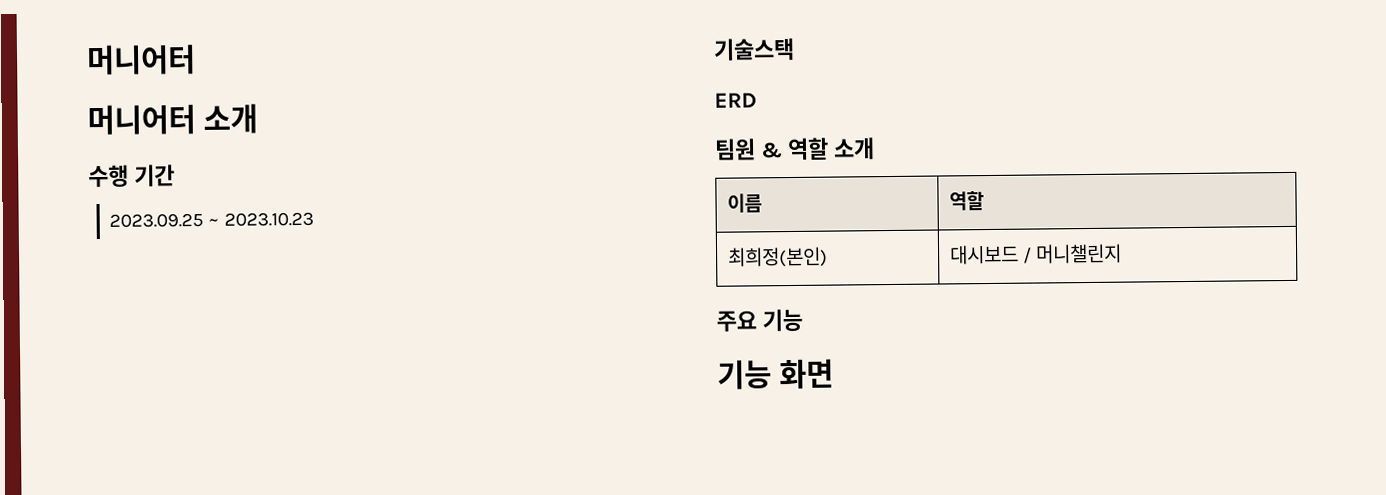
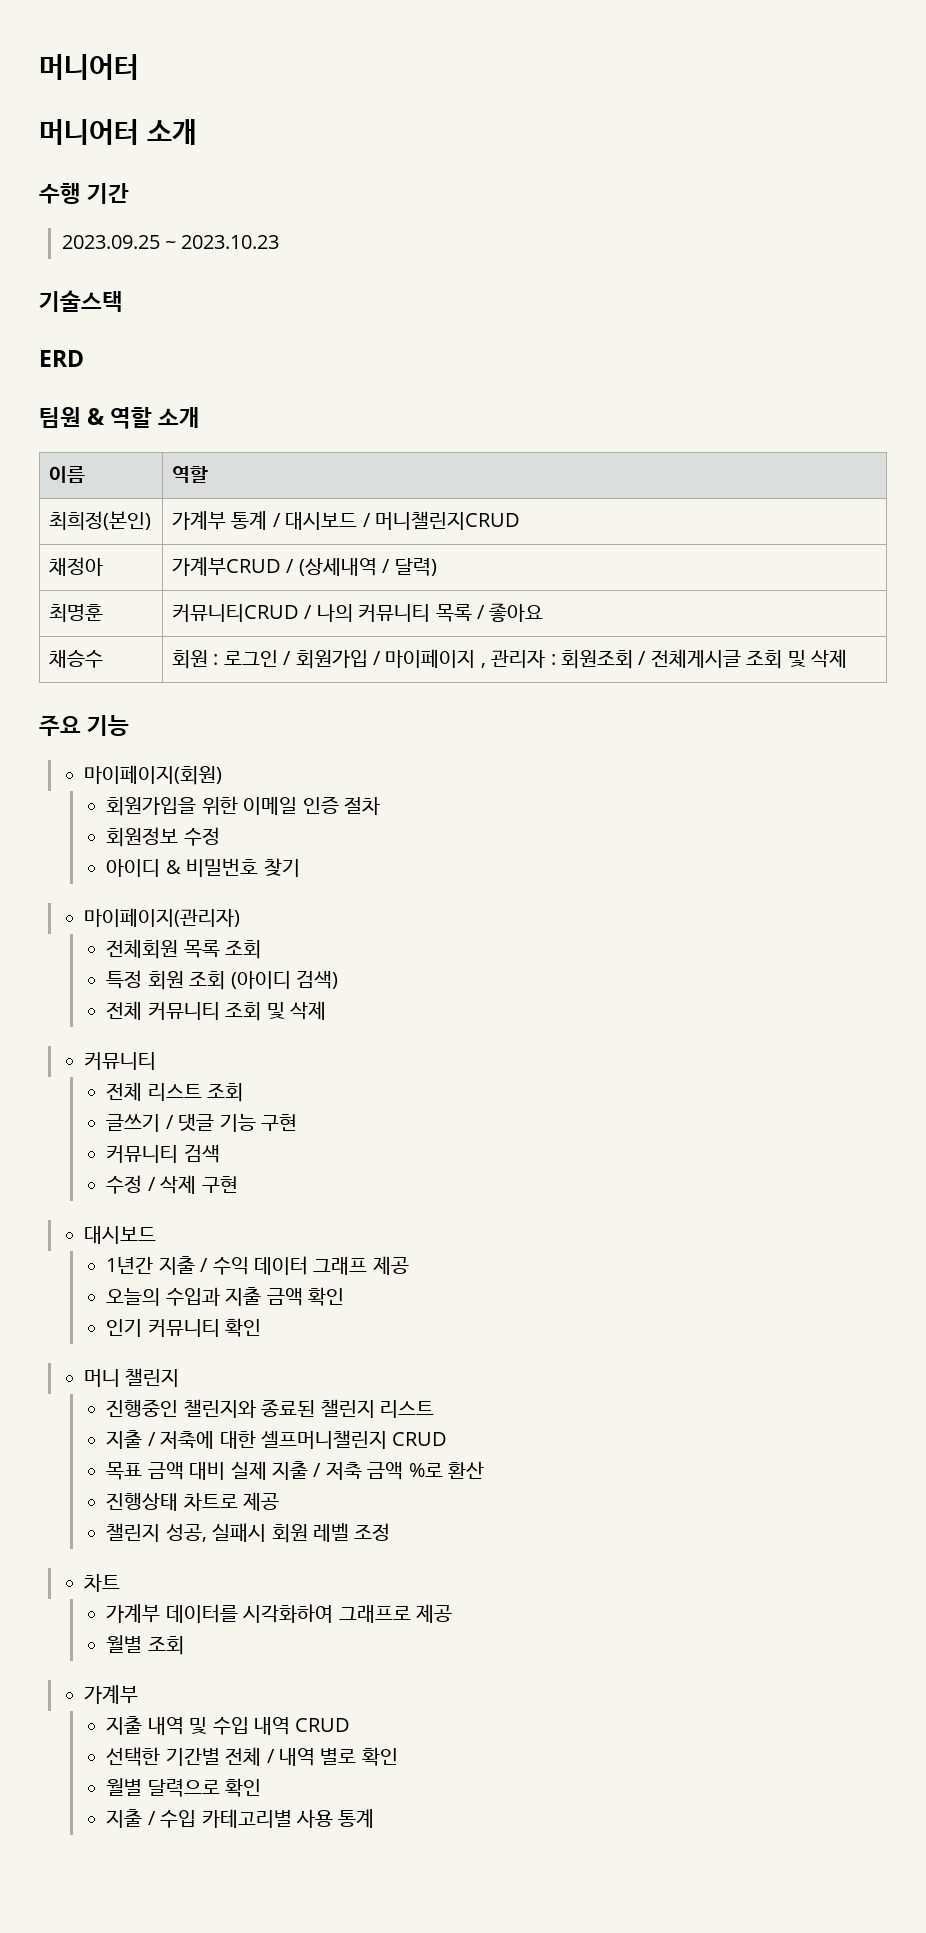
- 최희정(본인) | 대시보드 / 머니챌린지
+ 최희정(본인) | 가계부 통계 / 대시보드 / 머니챌린지CRUD
+ 채정아 | 가계부CRUD / (상세내역 / 달력)
+ 최명훈 | 커뮤니티CRUD / 나의 커뮤니티 목록 / 좋아요
+ 채승수 | 회원 : 로그인 / 회원가입 / 마이페이지 , 관리자 : 회원조회 / 전체게시글 조회 및 삭제
  주요 기능
- 기능 화면
+ 마이페이지(회원)
+ 회원가입을 위한 이메일 인증 절차
+ 회원정보 수정
+ 아이디 & 비밀번호 찾기
+ 마이페이지(관리자)
+ 전체회원 목록 조회
+ 특정 회원 조회 (아이디 검색)
+ 전체 커뮤니티 조회 및 삭제
+ 커뮤니티
+ 전체 리스트 조회
+ 글쓰기 / 댓글 기능 구현
+ 커뮤니티 검색
+ 수정 / 삭제 구현
+ 대시보드
+ 1년간 지출 / 수익 데이터 그래프 제공
+ 오늘의 수입과 지출 금액 확인
+ 인기 커뮤니티 확인
+ 머니 챌린지
+ 진행중인 챌린지와 종료된 챌린지 리스트
+ 지출 / 저축에 대한 셀프머니챌린지 CRUD
+ 목표 금액 대비 실제 지출 / 저축 금액 %로 환산
+ 진행상태 차트로 제공
+ 챌린지 성공, 실패시 회원 레벨 조정
+ 차트
+ 가계부 데이터를 시각화하여 그래프로 제공
+ 월별 조회
+ 가계부
+ 지출 내역 및 수입 내역 CRUD
+ 선택한 기간별 전체 / 내역 별로 확인
+ 월별 달력으로 확인
+ 지출 / 수입 카테고리별 사용 통계

